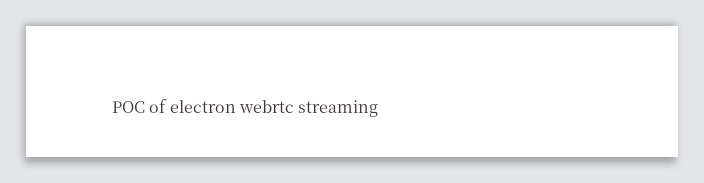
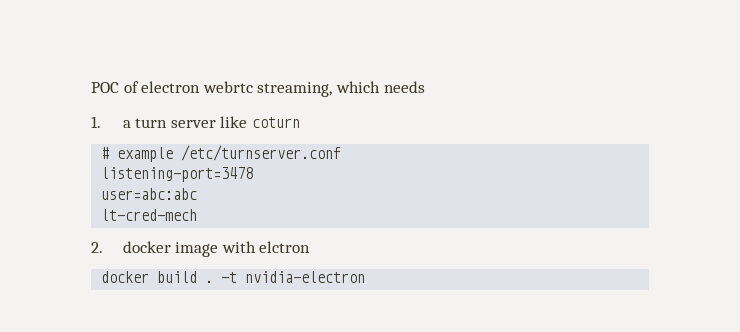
- POC of electron webrtc streaming
+ POC of electron webrtc streaming, which needs
+ 1. a turn server like coturn
+ # example /etc/turnserver.conf
+ listening-port=3478
+ user=abc:abc
+ lt-cred-mech
+ 2. docker image with elctron
+ docker build . -t nvidia-electron

